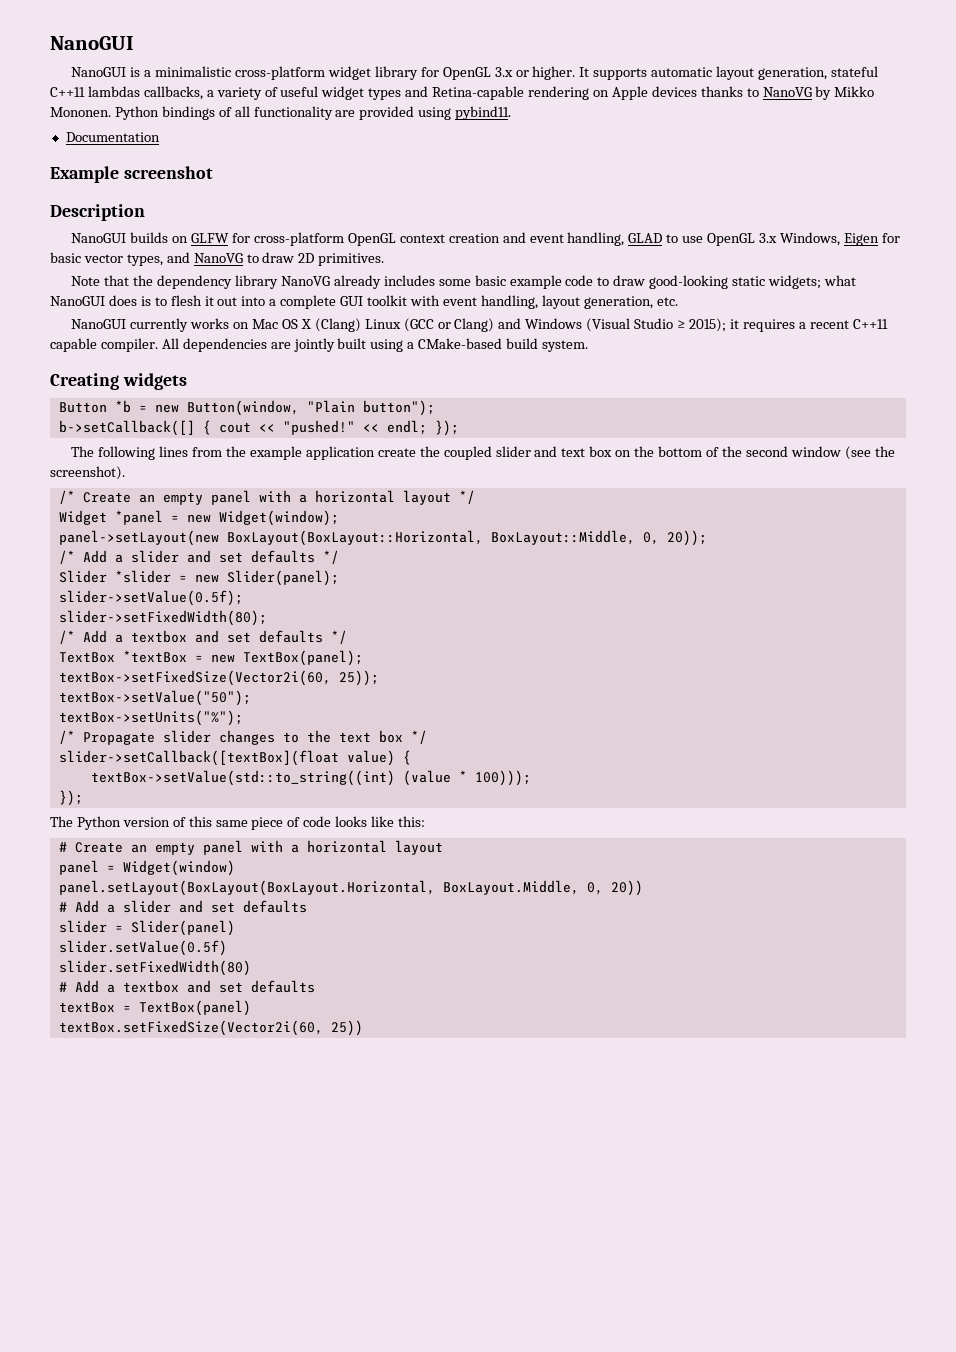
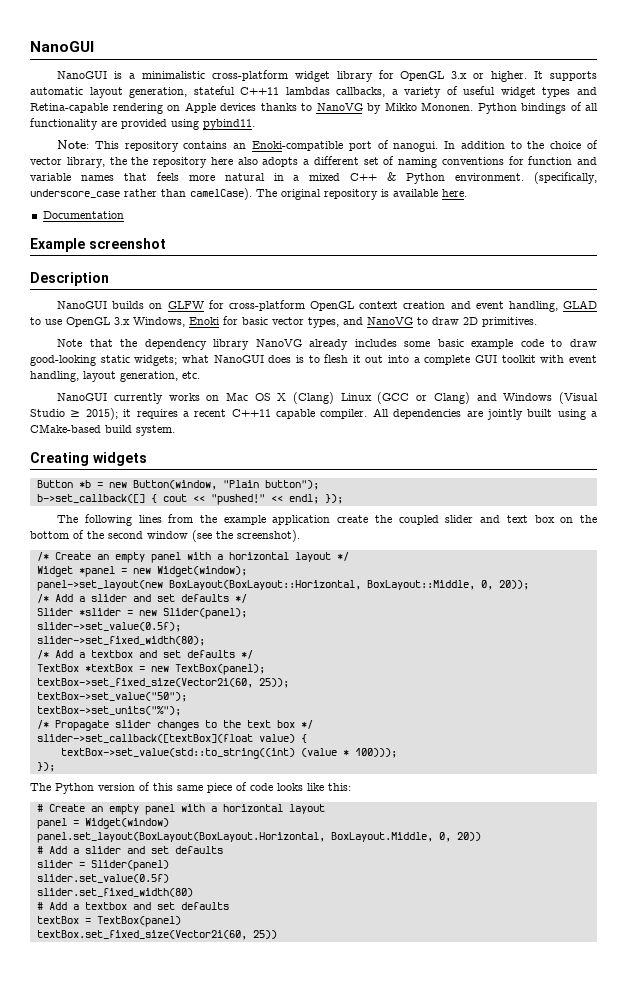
+ Note: This repository contains an Enoki-compatible port of nanogui. In addition to the choice of vector library, the the repository here also adopts a different set of naming conventions for function and variable names that feels more natural in a mixed C++ & Python environment. (specifically, underscore_case rather than camelCase). The original repository is available here.
- NanoGUI builds on GLFW for cross-platform OpenGL context creation and event handling, GLAD to use OpenGL 3.x Windows, Eigen for basic vector types, and NanoVG to draw 2D primitives.
+ NanoGUI builds on GLFW for cross-platform OpenGL context creation and event handling, GLAD to use OpenGL 3.x Windows, Enoki for basic vector types, and NanoVG to draw 2D primitives.
- b->setCallback([] { cout << "pushed!"
+ b->set_callback([] { cout << "pushed!"
- panel->setLayout(new BoxLayout(BoxLayout::Horizontal, BoxLayout::Middle, 0, 20));
+ panel->set_layout(new BoxLayout(BoxLayout::Horizontal, BoxLayout::Middle, 0, 20));
- slider->setValue(0.5f);
- slider->setFixedWidth(80);
+ slider->set_value(0.5f);
+ slider->set_fixed_width(80);
- textBox->setFixedSize(Vector2i(60, 25));
+ textBox->set_fixed_size(Vector2i(60, 25));
- textBox->setValue("50");
- textBox->setUnits("%");
+ textBox->set_value("50");
+ textBox->set_units("%");
- slider->setCallback([textBox](float value) {
+ slider->set_callback([textBox](float value) {
- textBox->setValue(std::to_string((int) (value * 100)));
+ textBox->set_value(std::to_string((int) (value * 100)));
- panel.setLayout(BoxLayout(BoxLayout.Horizontal, BoxLayout.Middle, 0, 20))
+ panel.set_layout(BoxLayout(BoxLayout.Horizontal, BoxLayout.Middle, 0, 20))
- slider.setValue(0.5f)
- slider.setFixedWidth(80)
+ slider.set_value(0.5f)
+ slider.set_fixed_width(80)
- textBox.setFixedSize(Vector2i(60, 25))
+ textBox.set_fixed_size(Vector2i(60, 25))

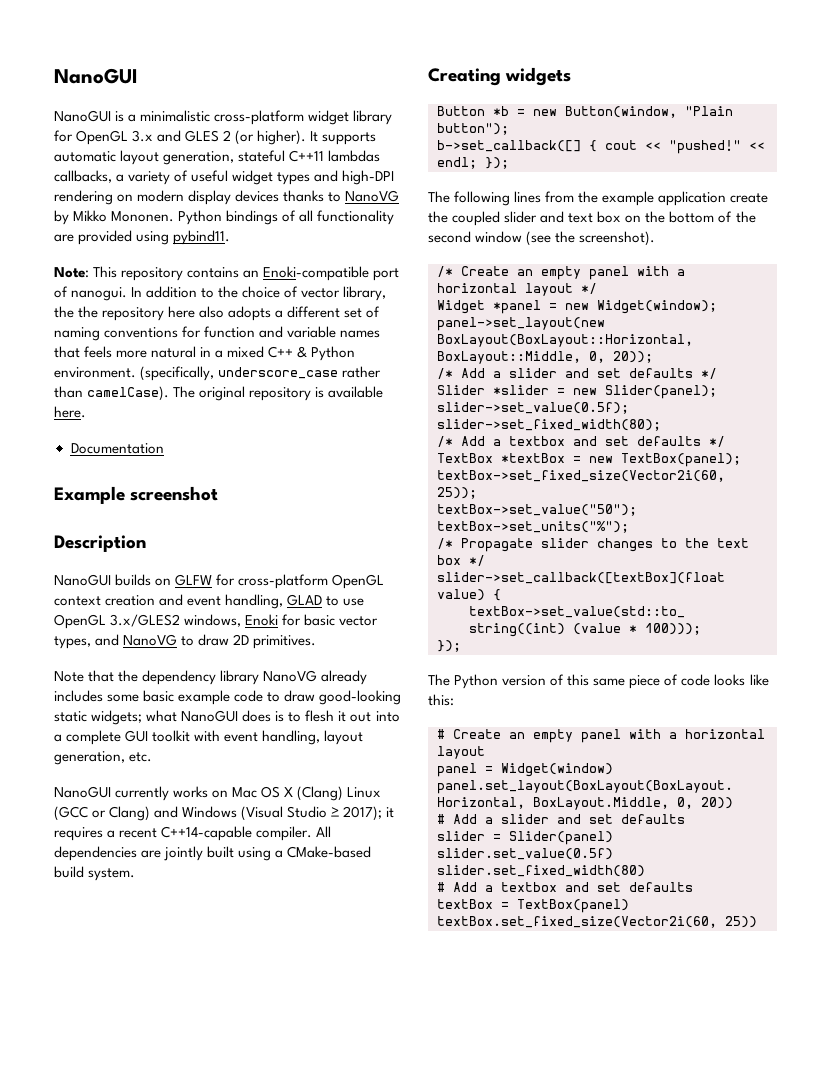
- NanoGUI is a minimalistic cross-platform widget library for OpenGL 3.x or higher.
+ NanoGUI is a minimalistic cross-platform widget library for OpenGL 3.x and GLES 2 (or higher).
- It supports automatic layout generation, stateful C++11 lambdas callbacks, a variety of useful widget types and Retina-capable rendering on Apple devices thanks to NanoVG by Mikko Mononen.
+ It supports automatic layout generation, stateful C++11 lambdas callbacks, a variety of useful widget types and high-DPI rendering on modern display devices thanks to NanoVG by Mikko Mononen.
- NanoGUI builds on GLFW for cross-platform OpenGL context creation and event handling, GLAD to use OpenGL 3.x Windows, Enoki for basic vector types, and NanoVG to draw 2D primitives.
+ NanoGUI builds on GLFW for cross-platform OpenGL context creation and event handling, GLAD to use OpenGL 3.x/GLES2 windows, Enoki for basic vector types, and NanoVG to draw 2D primitives.
- NanoGUI currently works on Mac OS X (Clang) Linux (GCC or Clang) and Windows (Visual Studio ≥ 2015); it requires a recent C++11 capable compiler.
+ NanoGUI currently works on Mac OS X (Clang) Linux (GCC or Clang) and Windows (Visual Studio ≥ 2017); it requires a recent C++14-capable compiler.

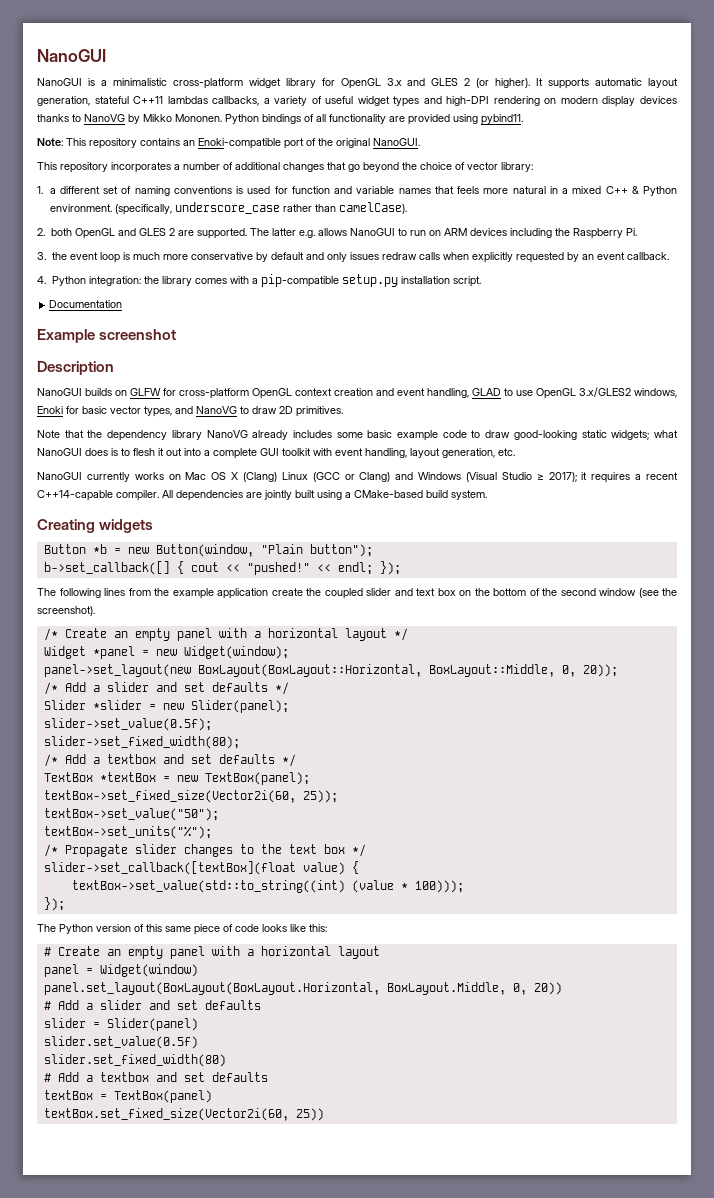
- Note: This repository contains an Enoki-compatible port of nanogui. In addition to the choice of vector library, the the repository here also adopts a different set of naming conventions for function and variable names that feels more natural in a mixed C++ & Python environment.
+ Note: This repository contains an Enoki-compatible port of the original NanoGUI.
+ This repository incorporates a number of additional changes that go beyond the choice of vector library:
+ 1. a different set of naming conventions is used for function and variable names that feels more natural in a mixed C++ & Python environment.
- (specifically, underscore_case rather than camelCase). The original repository is available here.
+ (specifically, underscore_case rather than camelCase).
+ 2. both OpenGL and GLES 2 are supported. The latter e.g. allows NanoGUI to run on ARM devices including the Raspberry Pi.
+ 3. the event loop is much more conservative by default and only issues redraw calls when explicitly requested by an event callback.
+ 4. Python integration: the library comes with a pip-compatible setup.py installation script.

